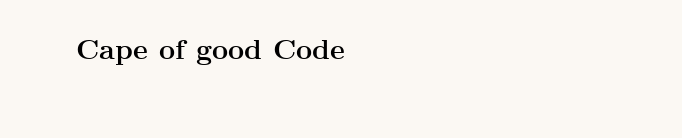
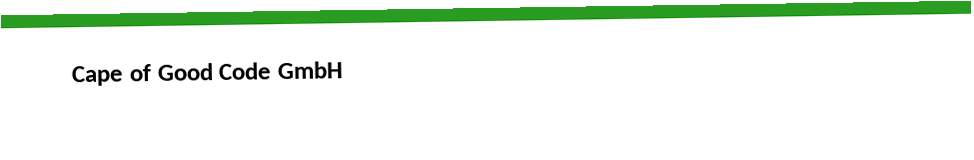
- Cape of good Code
+ Cape of Good Code GmbH

